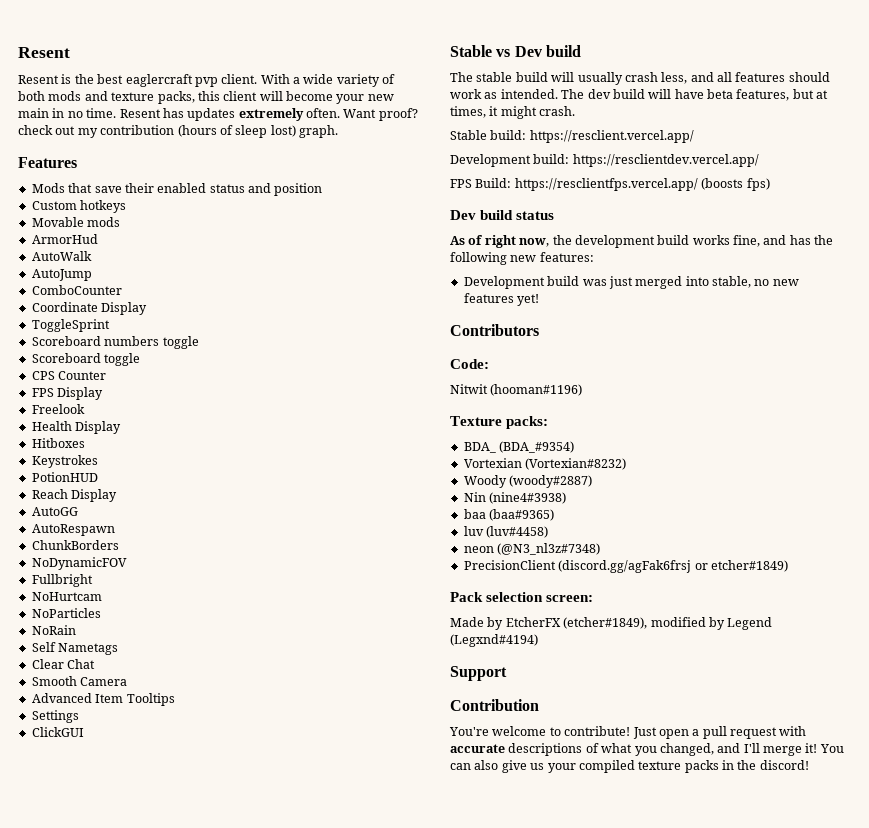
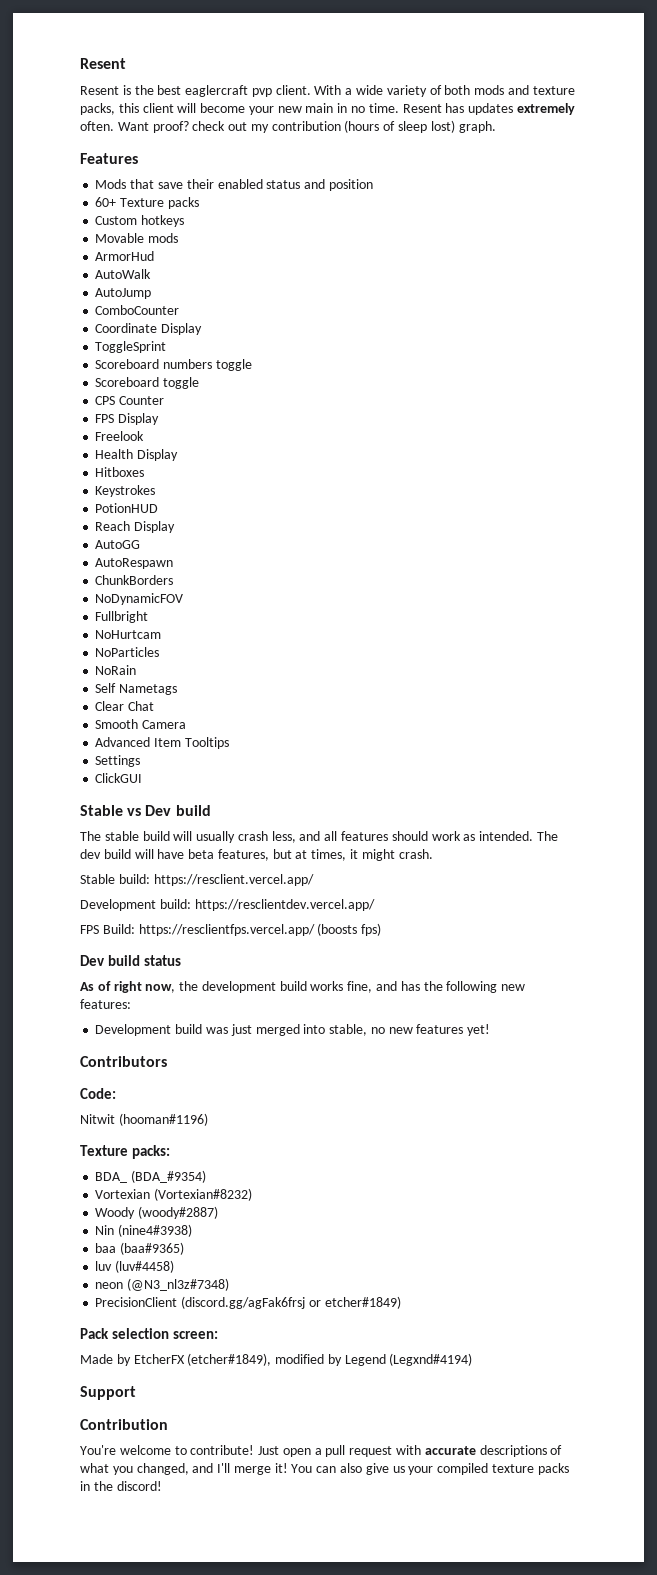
+ 60+ Texture packs

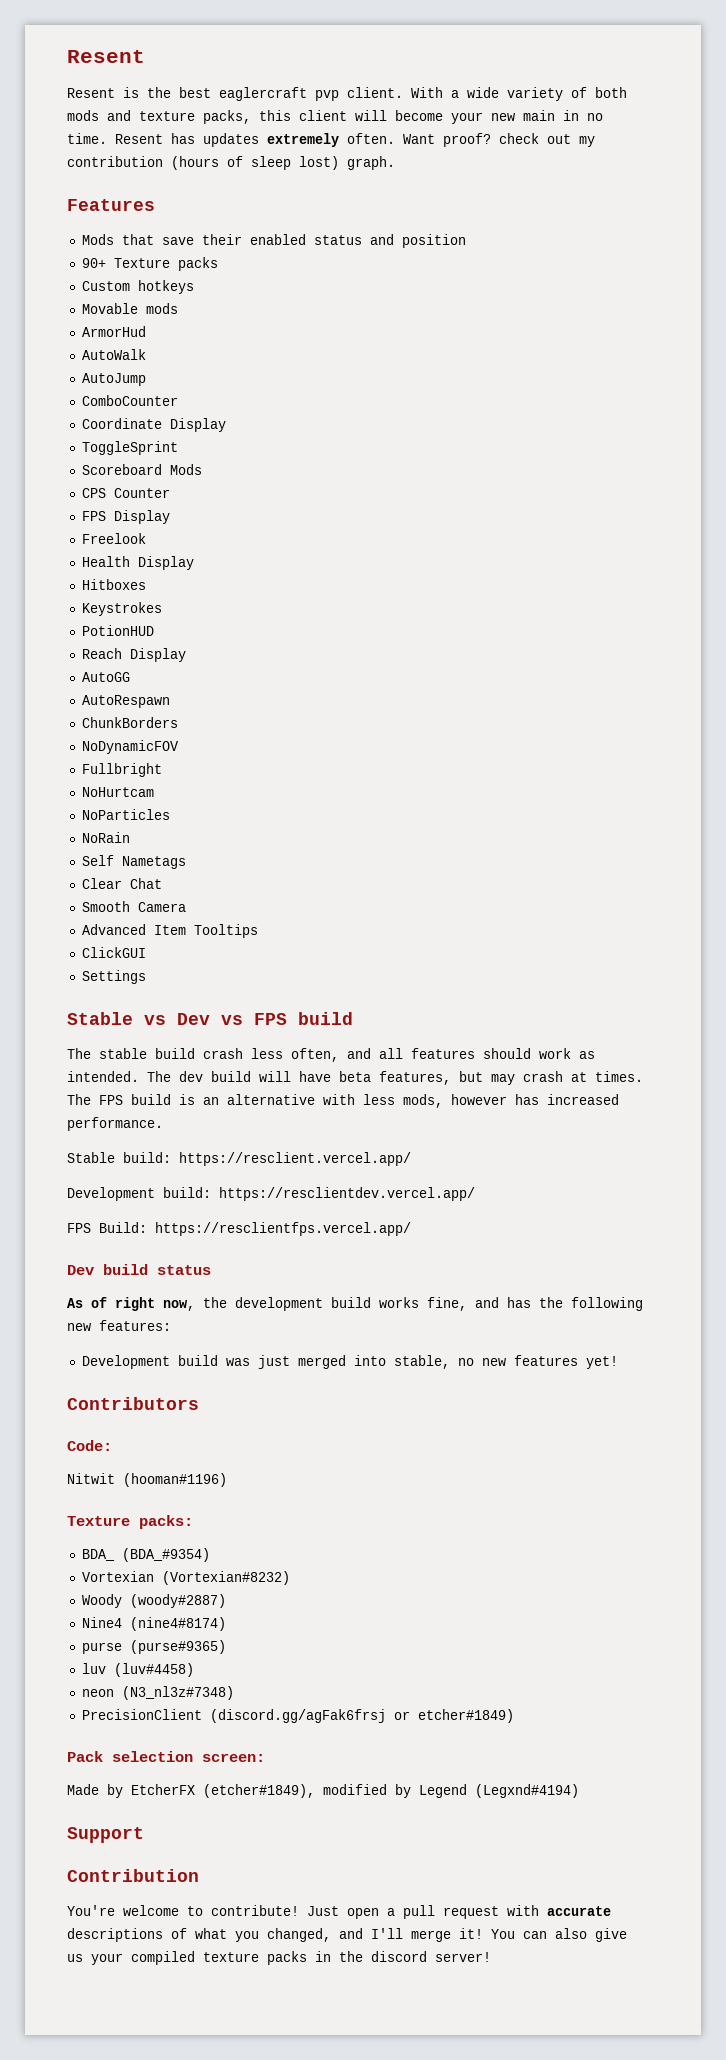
- 60+ Texture packs
+ 90+ Texture packs
- Scoreboard numbers toggle
- Scoreboard toggle
+ Scoreboard Mods
+ ClickGUI
- ClickGUI
- Stable vs Dev build
+ Stable vs Dev vs FPS build
- The stable build will usually crash less, and all features should work as intended.
+ The stable build crash less often, and all features should work as intended.
- The dev build will have beta features, but at times, it might crash.
+ The dev build will have beta features, but may crash at times. The FPS build is an alternative with less mods, however has increased performance.
- FPS Build: https://resclientfps.vercel.app/ (boosts fps)
+ FPS Build: https://resclientfps.vercel.app/
- Nin (nine4#3938)
- baa (baa#9365)
+ Nine4 (nine4#8174)
+ purse (purse#9365)
- neon (@N3_nl3z#7348)
+ neon (N3_nl3z#7348)
- You can also give us your compiled texture packs in the discord!
+ You can also give us your compiled texture packs in the discord server!

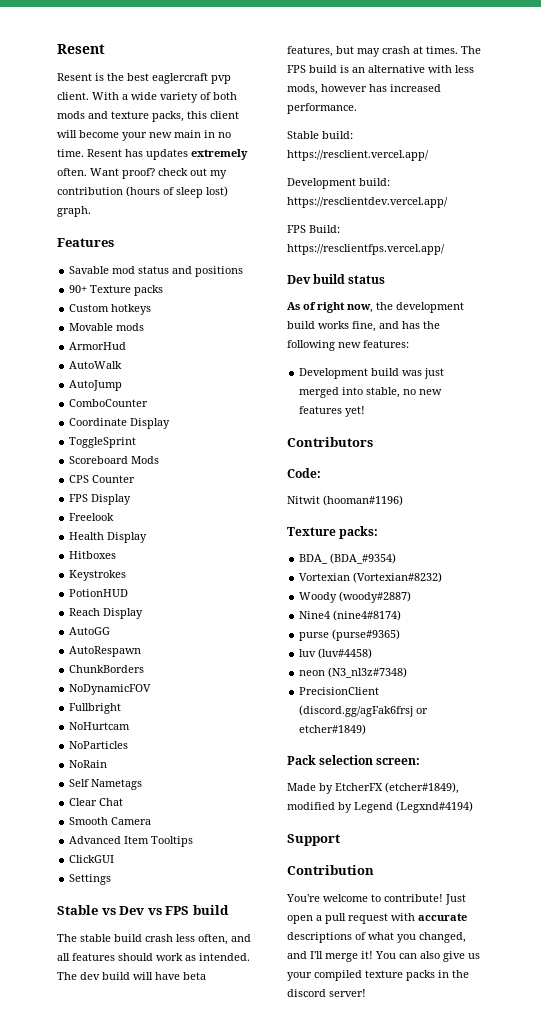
- Mods that save their enabled status and position
+ Savable mod status and positions

